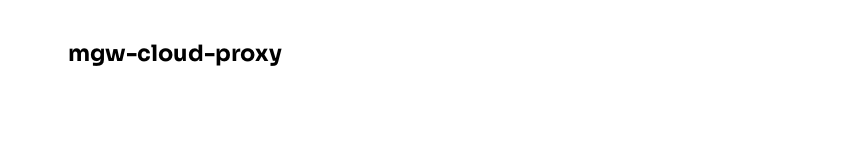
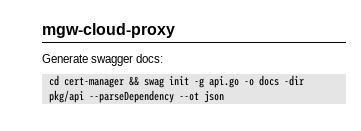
+ Generate swagger docs:
+ cd cert-manager && swag init -g api.go -o docs -dir pkg/api --parseDependency --ot json

